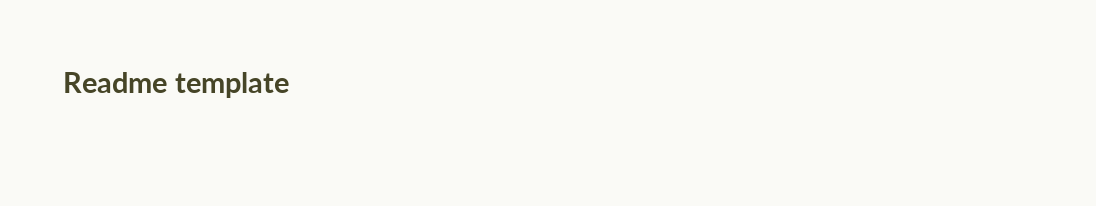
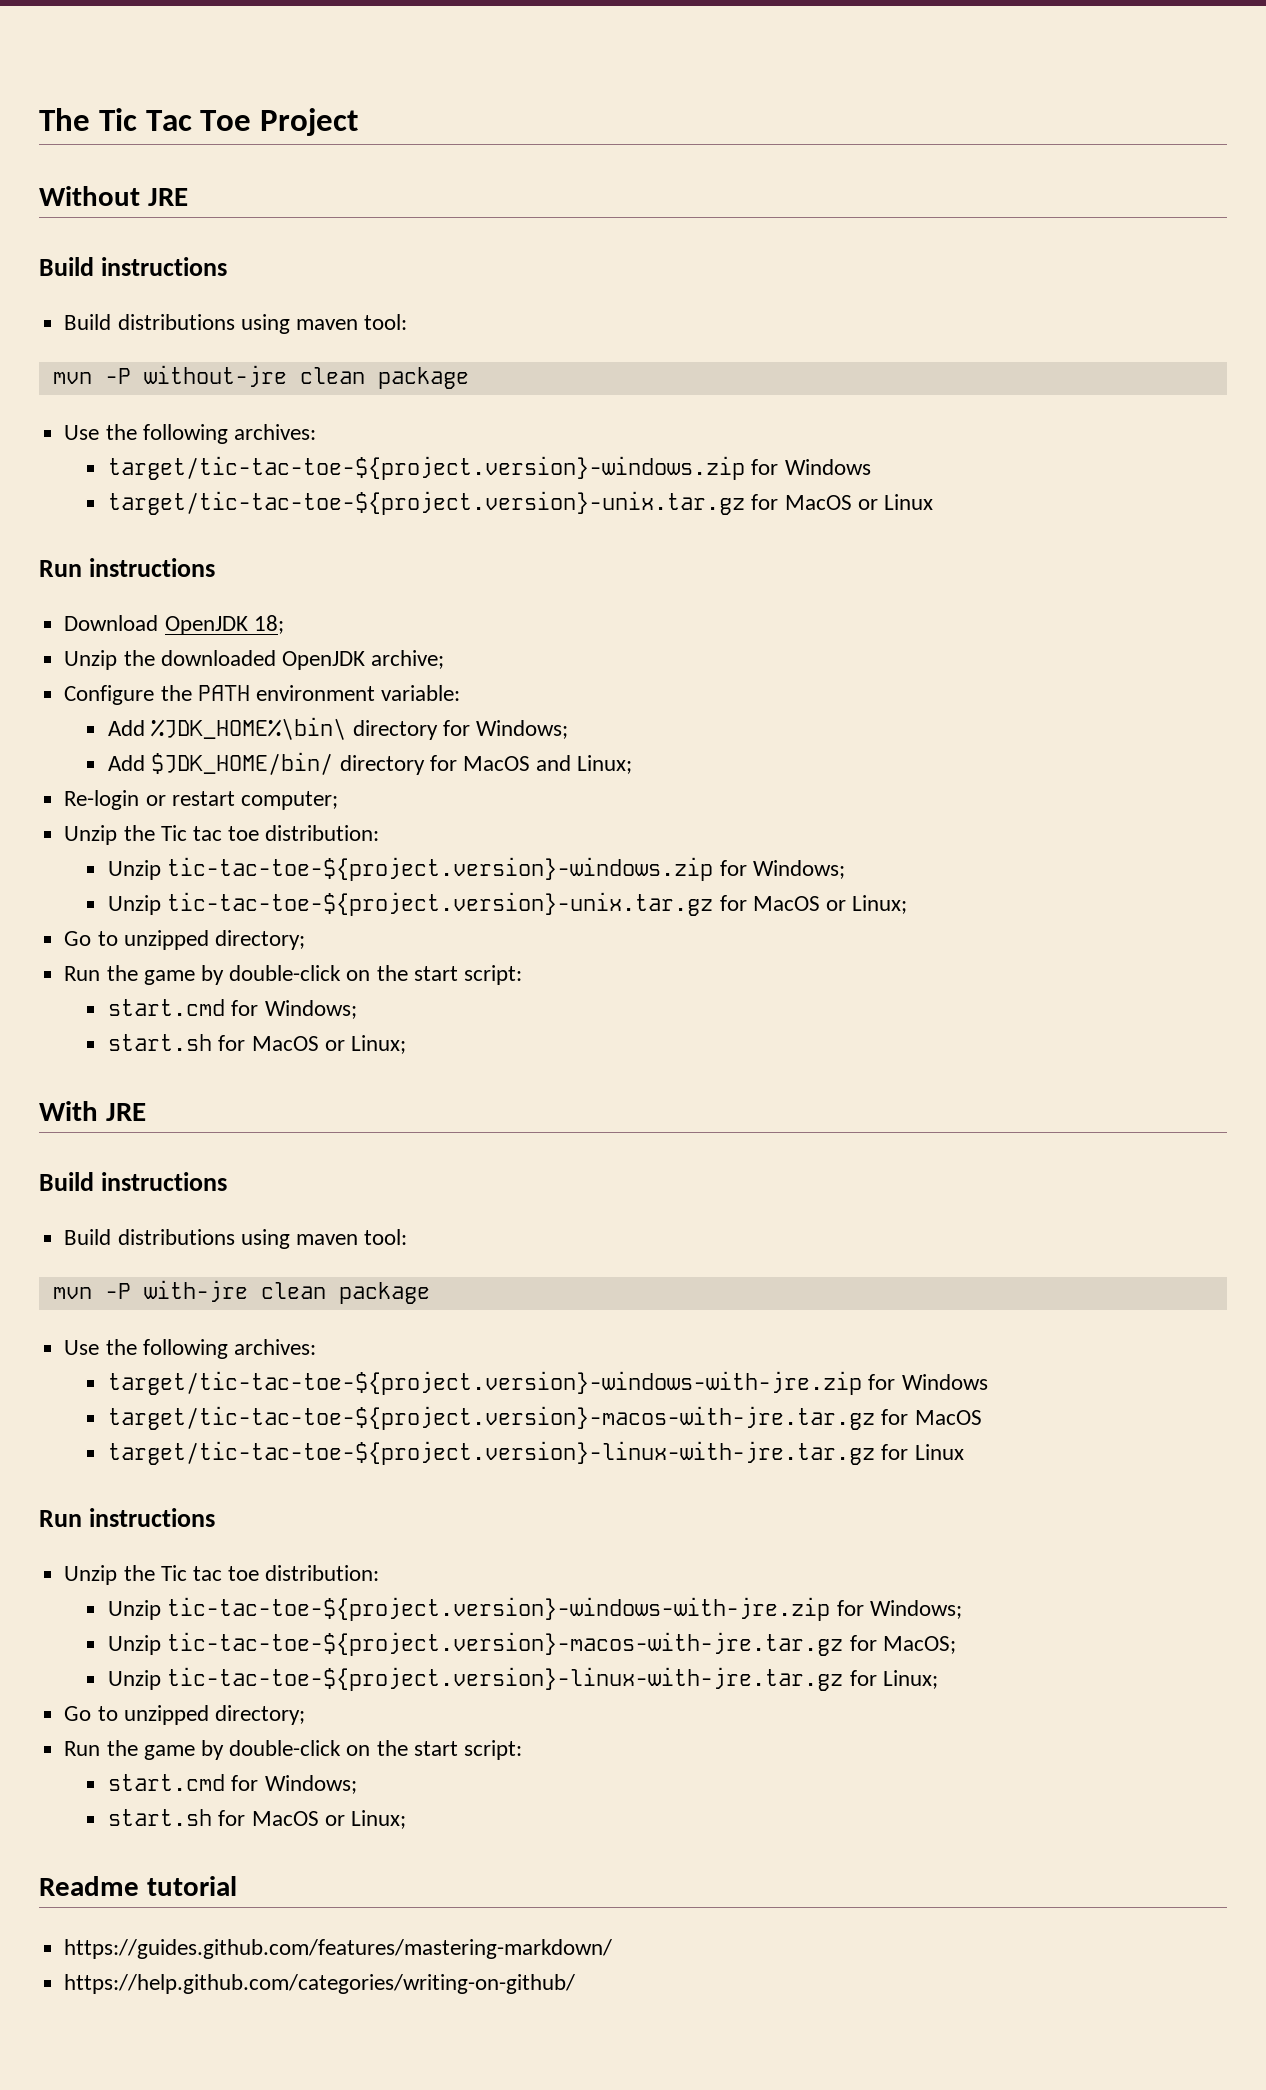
- Readme template
+ The Tic Tac Toe Project
+ Without JRE
+ Build instructions
+ Build distributions using maven tool:
+ mvn -P without-jre clean package
+ Use the following archives:
+ target/tic-tac-toe-${project.version}-windows.zip for Windows
+ target/tic-tac-toe-${project.version}-unix.tar.gz for MacOS or Linux
+ Run instructions
+ Download OpenJDK 18;
+ Unzip the downloaded OpenJDK archive;
+ Configure the PATH environment variable:
+ Add %JDK_HOME%\bin\ directory for Windows;
+ Add $JDK_HOME/bin/ directory for MacOS and Linux;
+ Re-login or restart computer;
+ Unzip the Tic tac toe distribution:
+ Unzip tic-tac-toe-${project.version}-windows.zip for Windows;
+ Unzip tic-tac-toe-${project.version}-unix.tar.gz for MacOS or Linux;
+ Go to unzipped directory;
+ Run the game by double-click on the start script:
+ start.cmd for Windows;
+ start.sh for MacOS or Linux;
+ With JRE
+ Build instructions
+ Build distributions using maven tool:
+ mvn -P with-jre clean package
+ Use the following archives:
+ target/tic-tac-toe-${project.version}-windows-with-jre.zip for Windows
+ target/tic-tac-toe-${project.version}-macos-with-jre.tar.gz for MacOS
+ target/tic-tac-toe-${project.version}-linux-with-jre.tar.gz for Linux
+ Run instructions
+ Unzip the Tic tac toe distribution:
+ Unzip tic-tac-toe-${project.version}-windows-with-jre.zip for Windows;
+ Unzip tic-tac-toe-${project.version}-macos-with-jre.tar.gz for MacOS;
+ Unzip tic-tac-toe-${project.version}-linux-with-jre.tar.gz for Linux;
+ Go to unzipped directory;
+ Run the game by double-click on the start script:
+ start.cmd for Windows;
+ start.sh for MacOS or Linux;
+ Readme tutorial
+ https://guides.github.com/features/mastering-markdown/
+ https://help.github.com/categories/writing-on-github/

